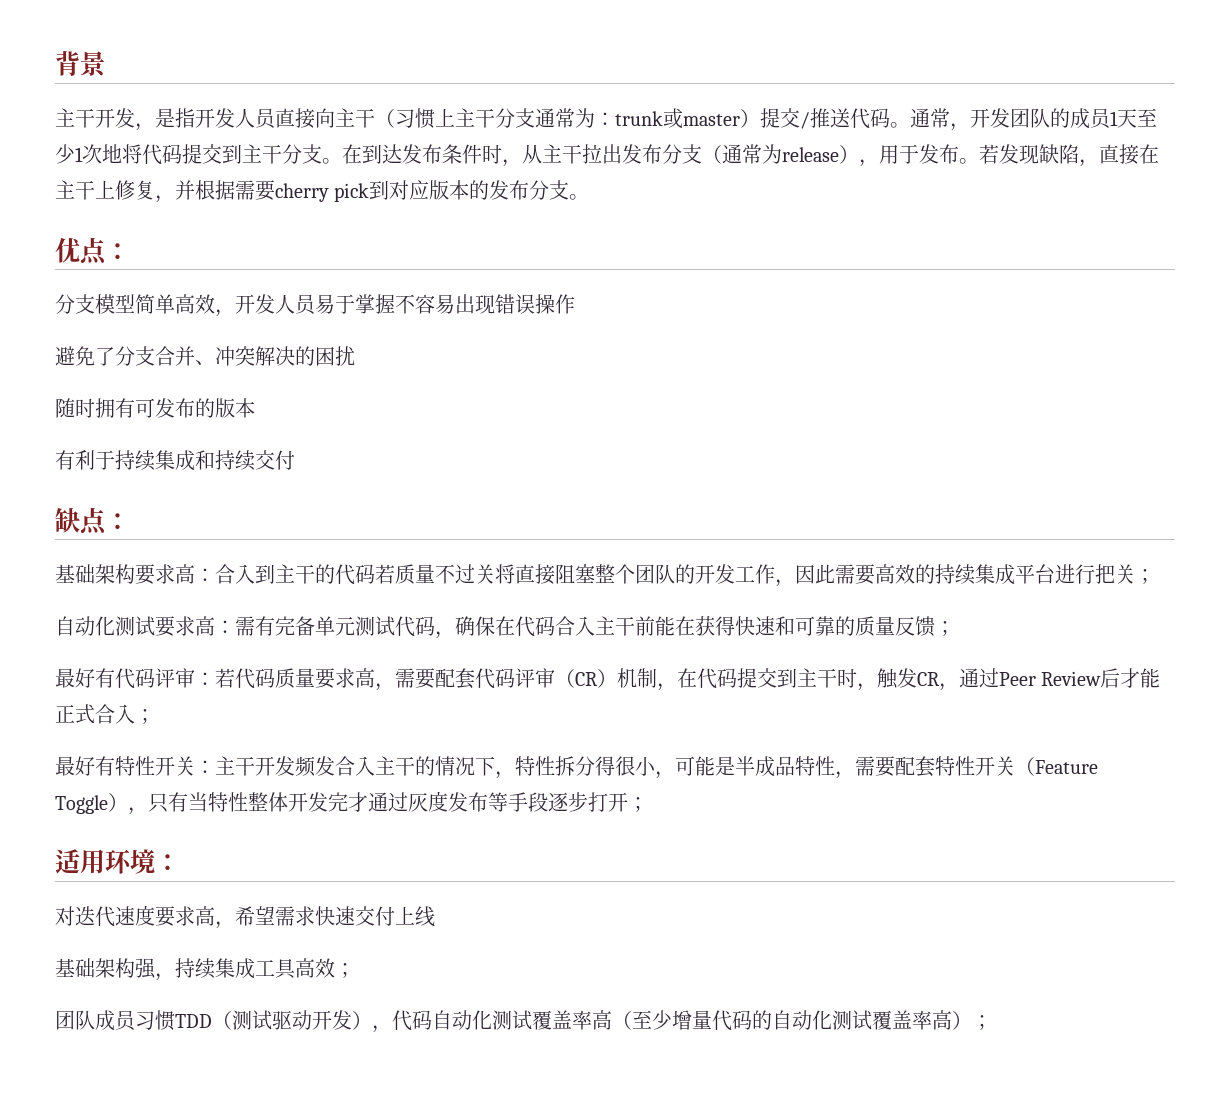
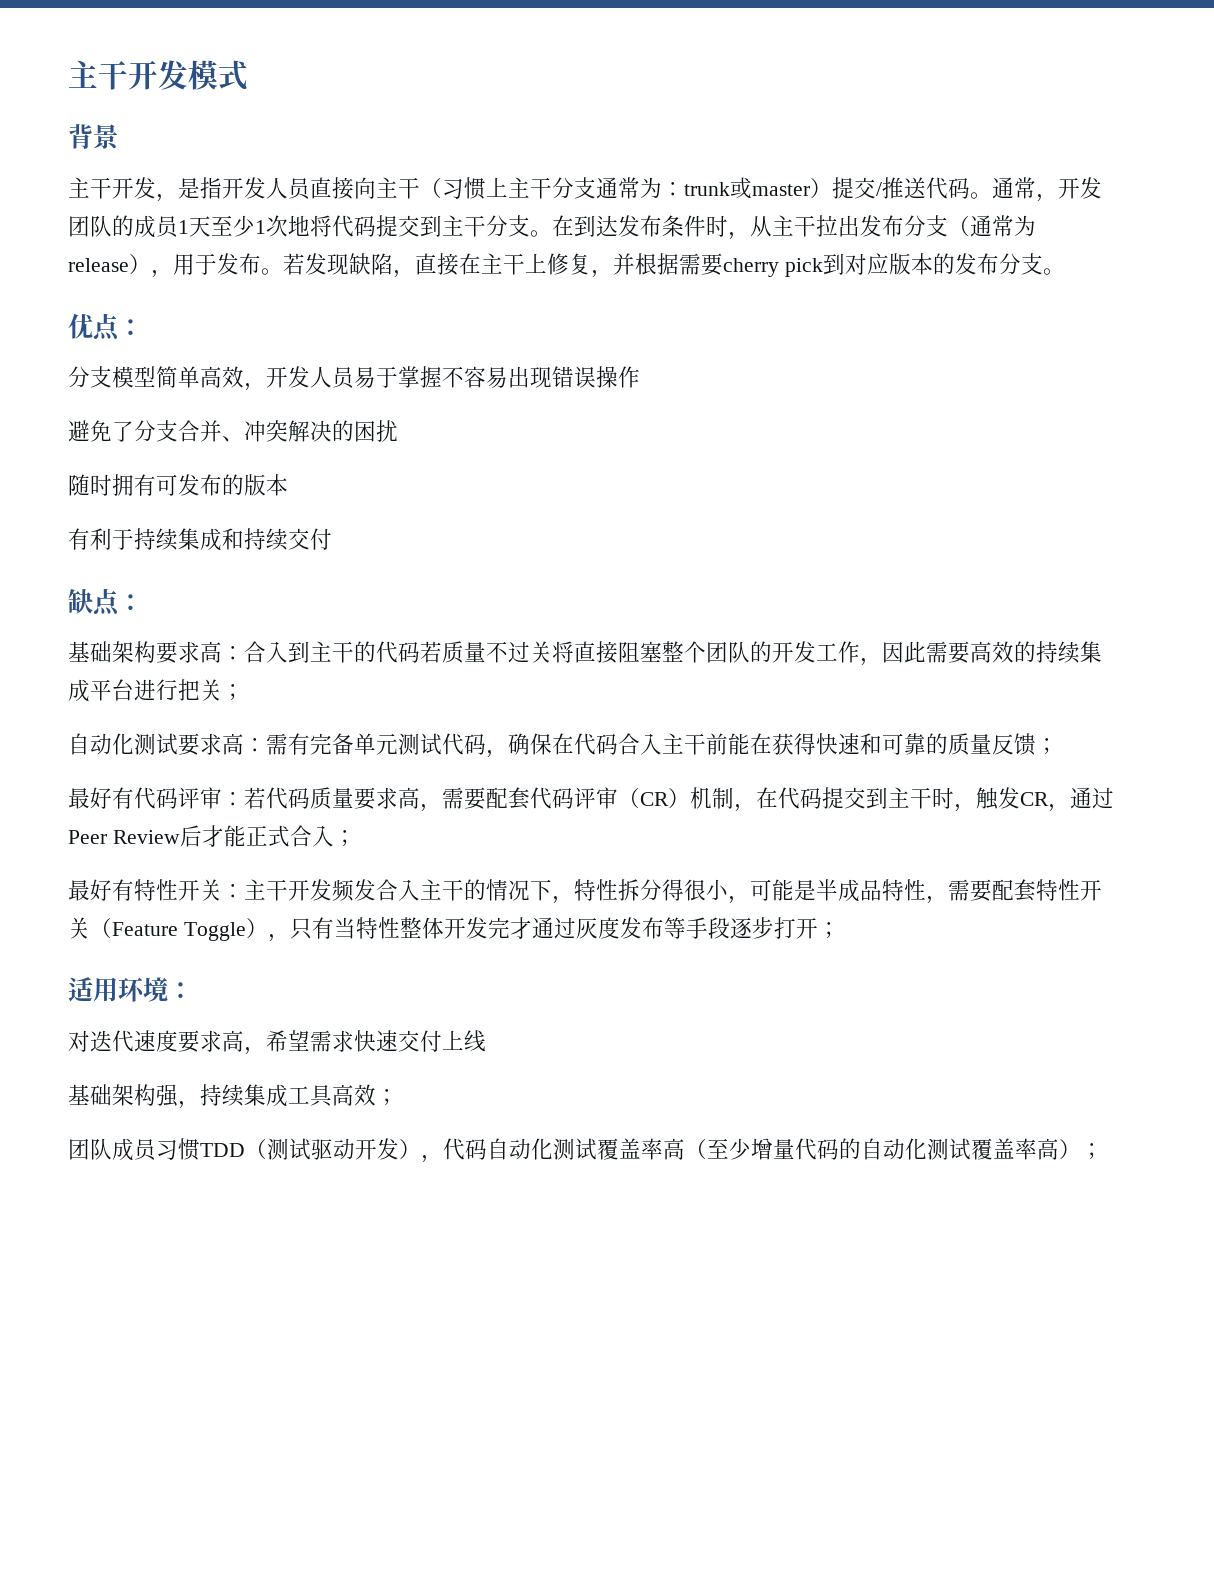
+ 主干开发模式

